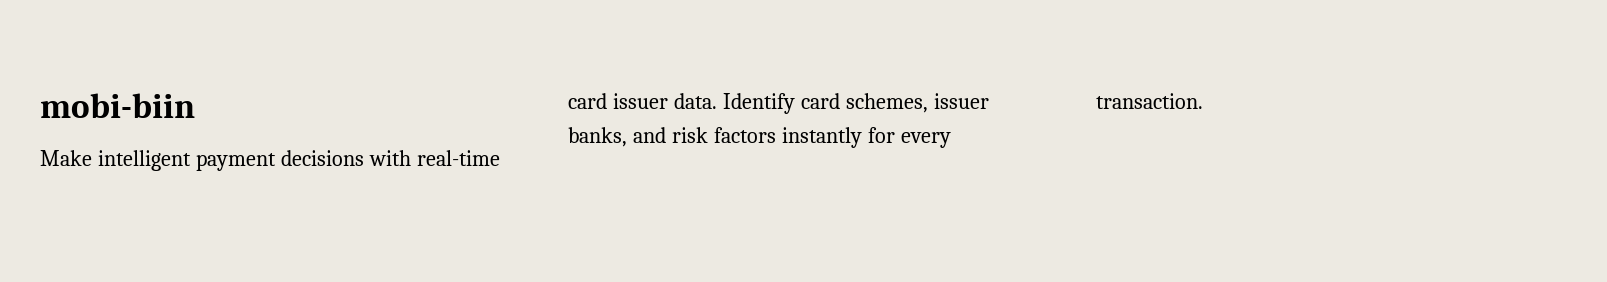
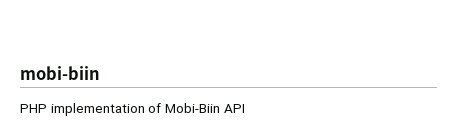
- Make intelligent payment decisions with real-time card issuer data. Identify card schemes, issuer banks, and risk factors instantly for every transaction.
+ PHP implementation of Mobi-Biin API

